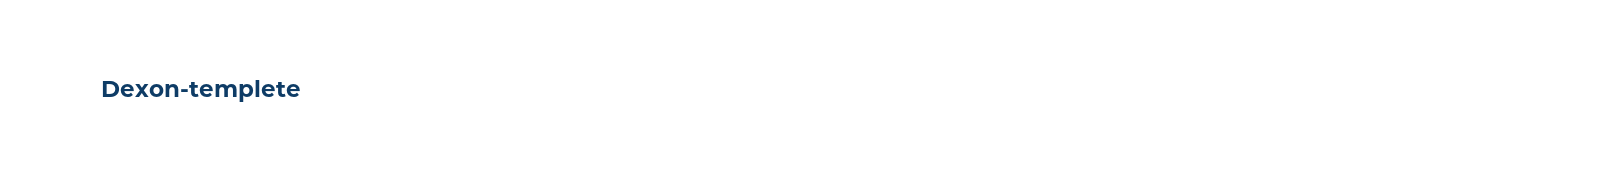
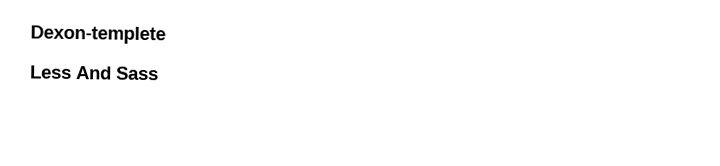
+ Less And Sass

